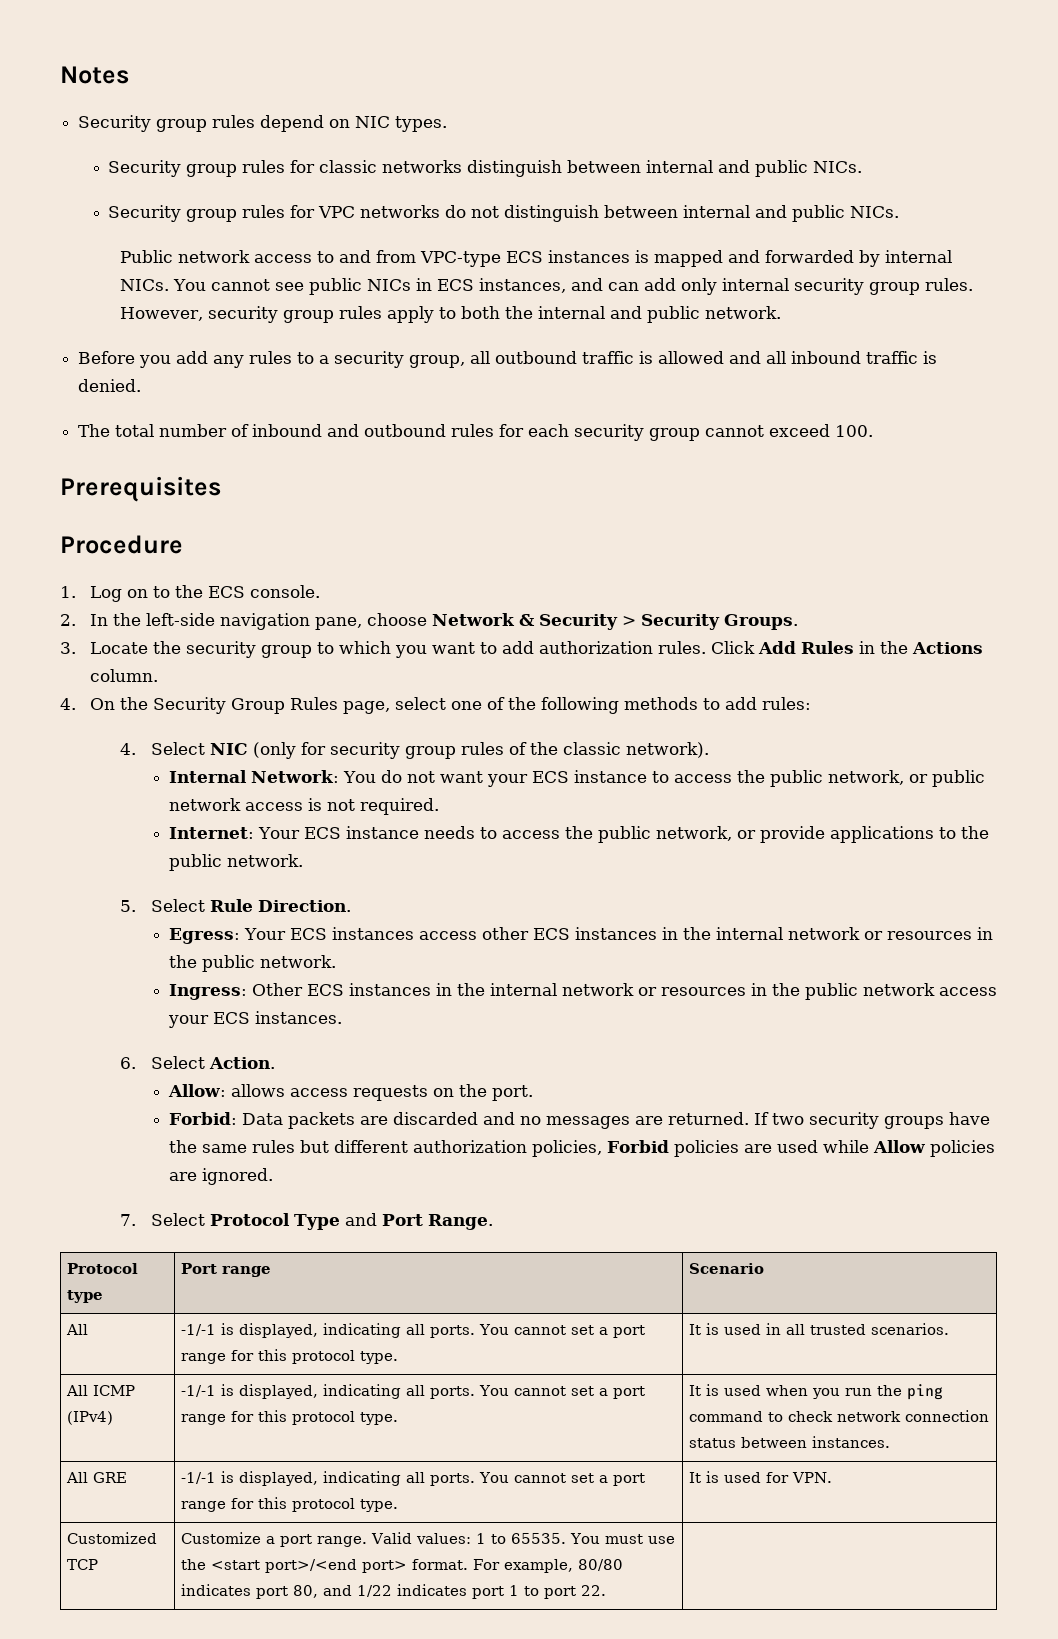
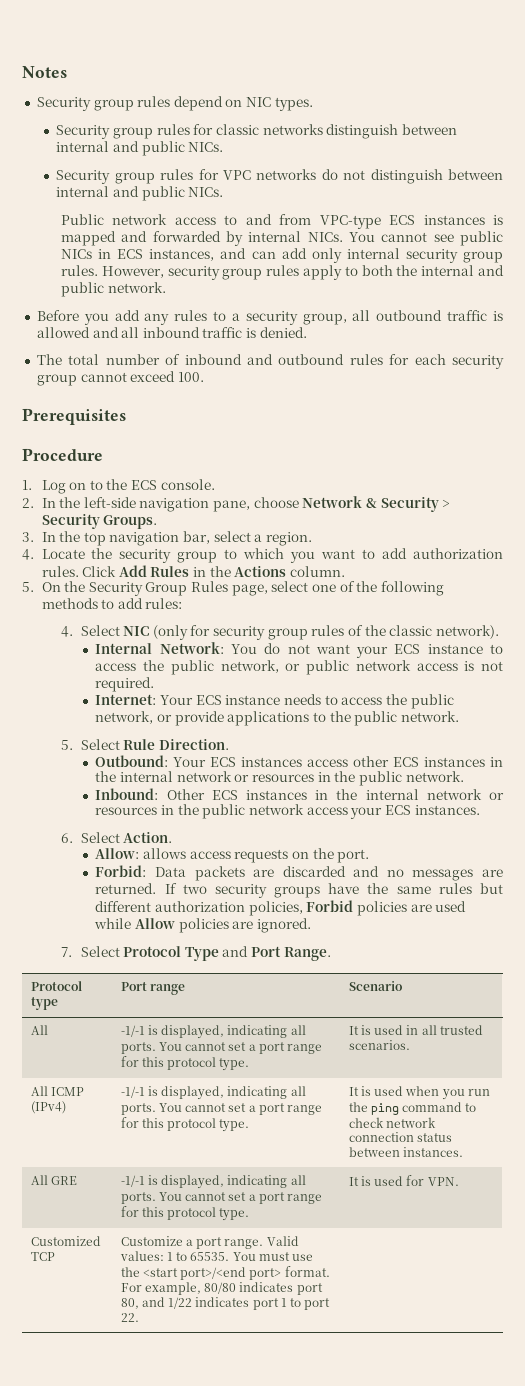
- 3. Locate the security group to which you want to add authorization rules.
+ 3. In the top navigation bar, select a region.
+ 4. Locate the security group to which you want to add authorization rules.
- 4. On the Security Group Rules page, select one of the following methods to add rules:
+ 5. On the Security Group Rules page, select one of the following methods to add rules:
- Egress: Your ECS instances access other ECS instances in the internal network or resources in the public network.
+ Outbound: Your ECS instances access other ECS instances in the internal network or resources in the public network.
- Ingress: Other ECS instances in the internal network or resources in the public network access your ECS instances.
+ Inbound: Other ECS instances in the internal network or resources in the public network access your ECS instances.

